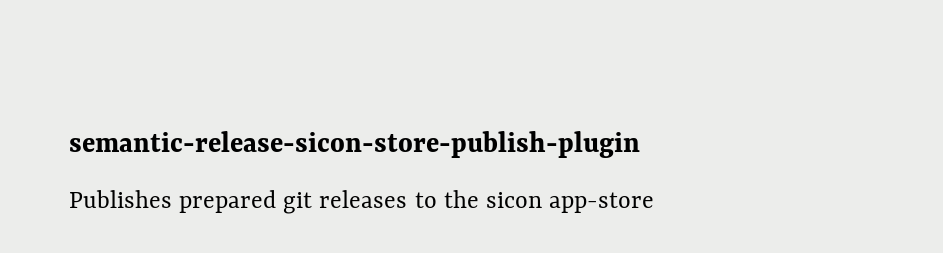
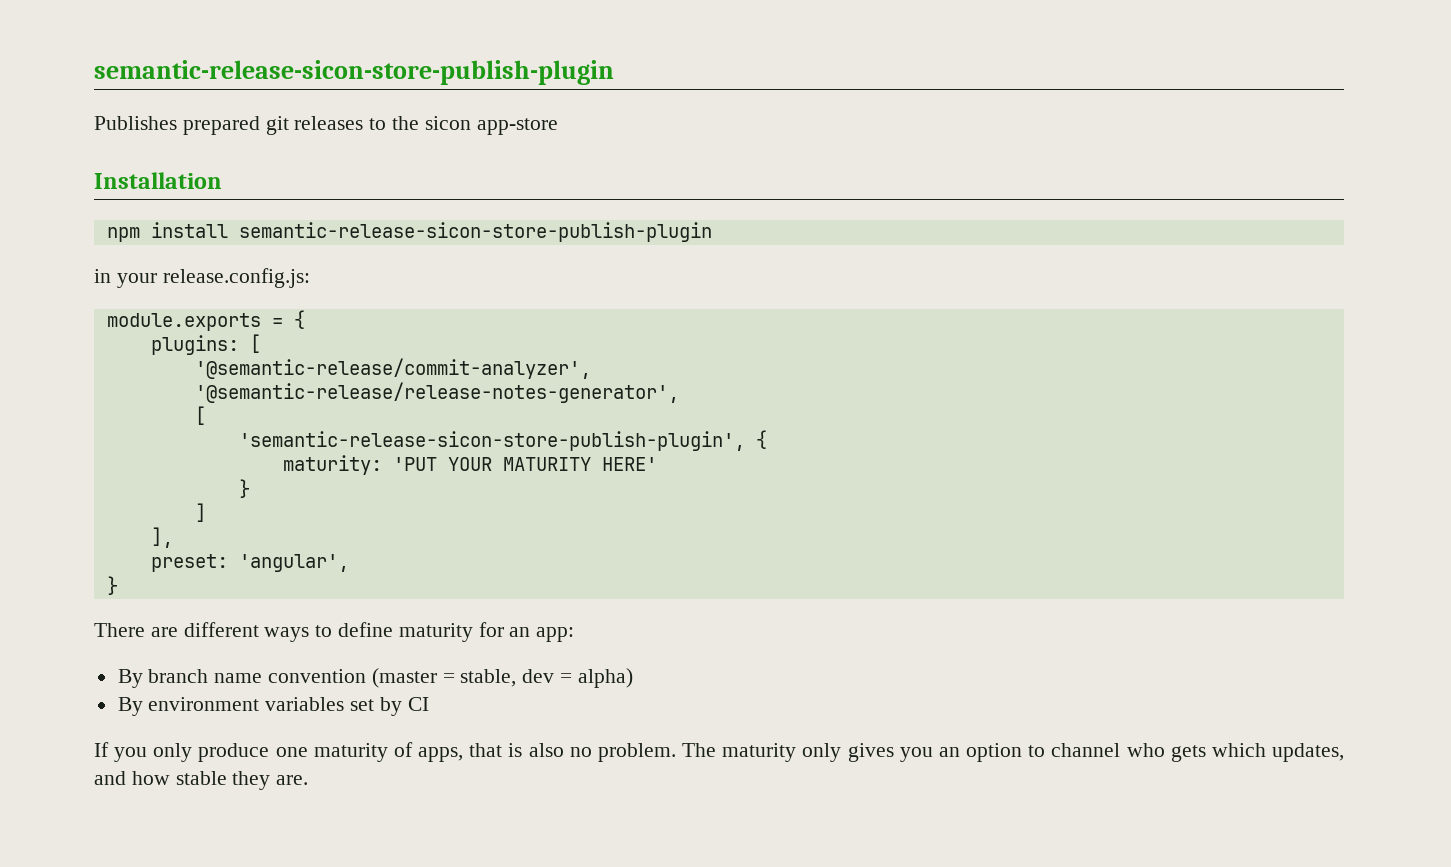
+ Installation
+ npm install semantic-release-sicon-store-publish-plugin
+ in your release.config.js:
+ module.exports = {
+ plugins: [
+ '@semantic-release/commit-analyzer',
+ '@semantic-release/release-notes-generator',
+ [
+ 'semantic-release-sicon-store-publish-plugin', {
+ maturity: 'PUT YOUR MATURITY HERE'
+ }
+ ]
+ ],
+ preset: 'angular',
+ }
+ There are different ways to define maturity for an app:
+ By branch name convention (master = stable, dev = alpha)
+ By environment variables set by CI
+ If you only produce one maturity of apps, that is also no problem. The maturity only gives you an option to channel who gets which updates, and how stable they are.

